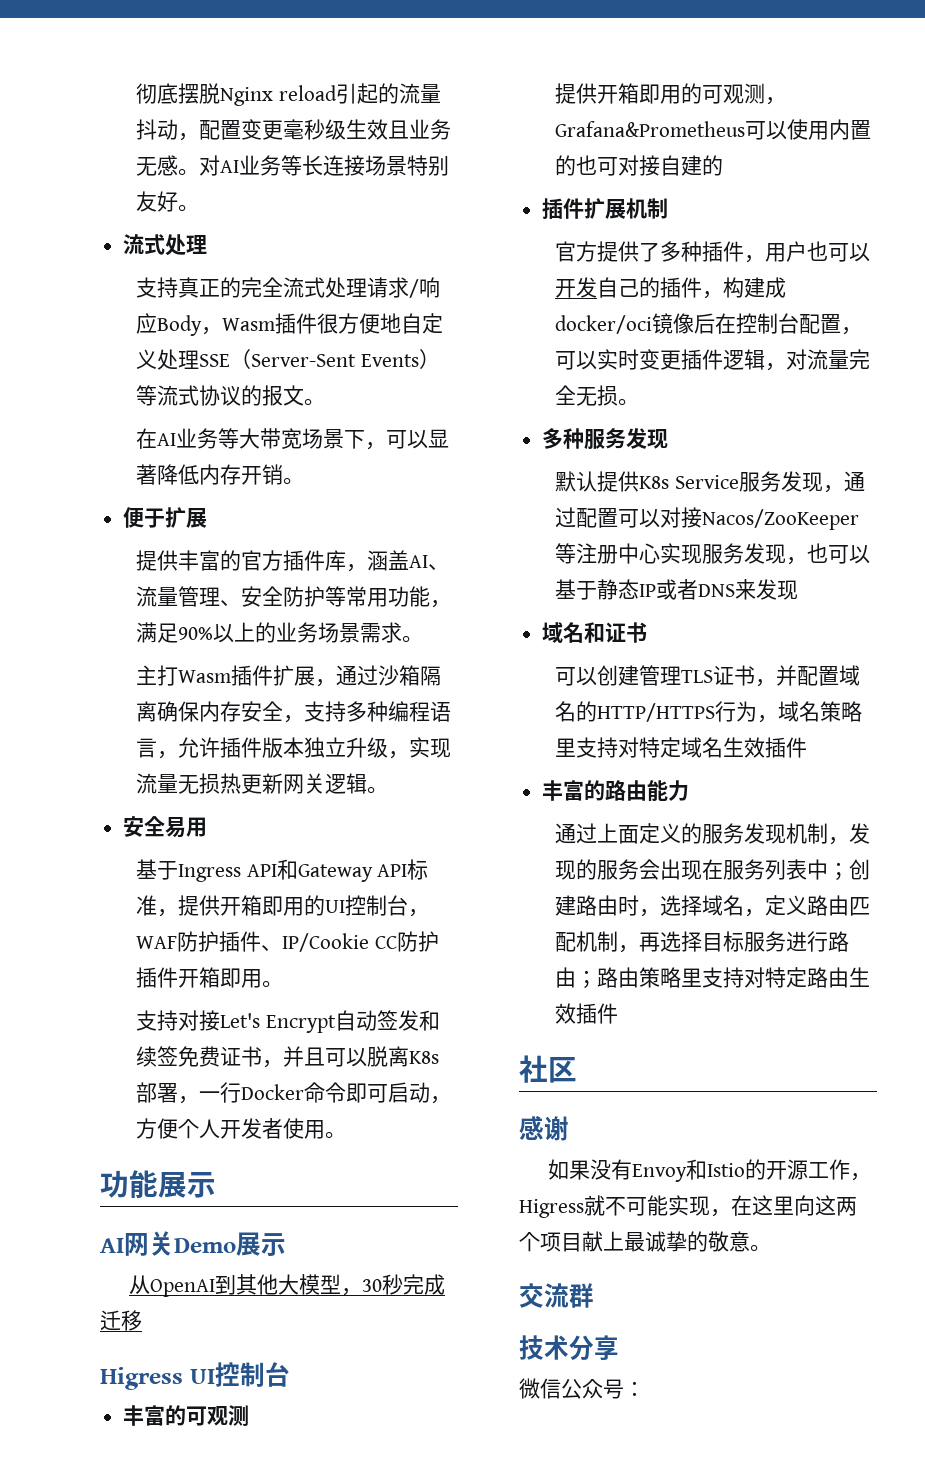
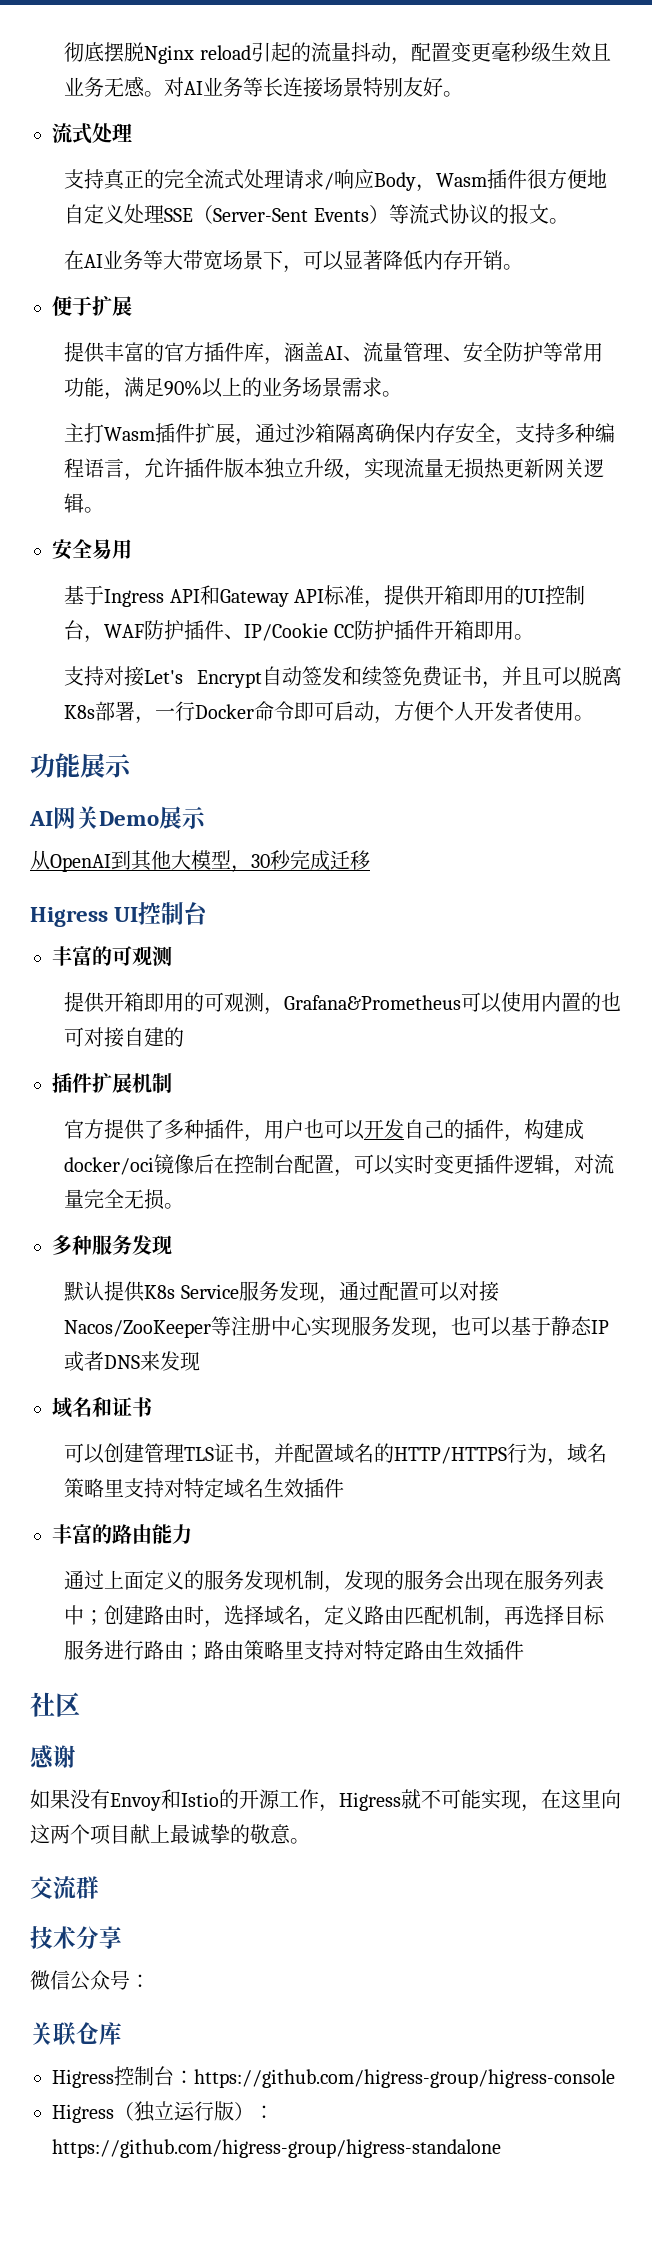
+ 关联仓库
+ Higress控制台：https://github.com/higress-group/higress-console
+ Higress（独立运行版）：https://github.com/higress-group/higress-standalone

